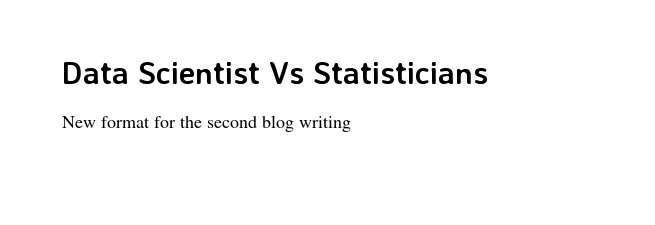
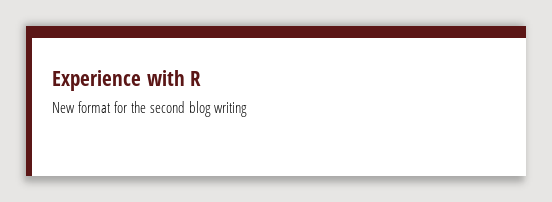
- Data Scientist Vs Statisticians
+ Experience with R

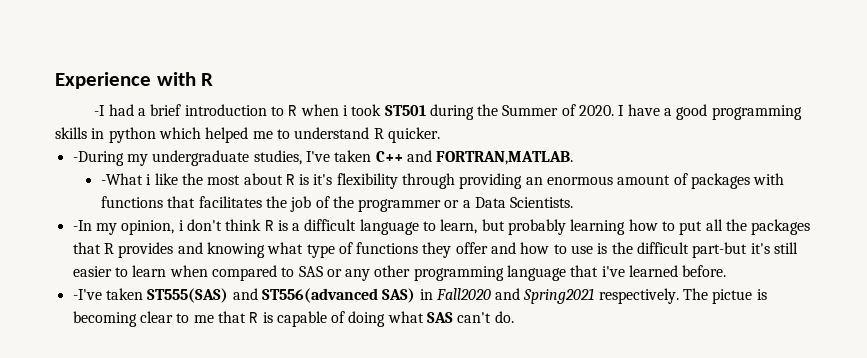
- New format for the second blog writing
+ -I had a brief introduction to R when i took ST501 during the Summer of 2020. I have a good programming skills in python which helped me to understand R quicker.
+ -During my undergraduate studies, I've taken C++ and FORTRAN,MATLAB.
+ -What i like the most about R is it's flexibility through providing an enormous amount of packages with functions that facilitates the job of the programmer or a Data Scientists.
+ -In my opinion, i don't think R is a difficult language to learn, but probably learning how to put all the packages that R provides and knowing what type of functions they offer and how to use is the difficult part-but it's still easier to learn when compared to SAS or any other programming language that i've learned before.
+ -I've taken ST555(SAS) and ST556(advanced SAS) in Fall2020 and Spring2021 respectively. The pictue is becoming clear to me that R is capable of doing what SAS can't do.

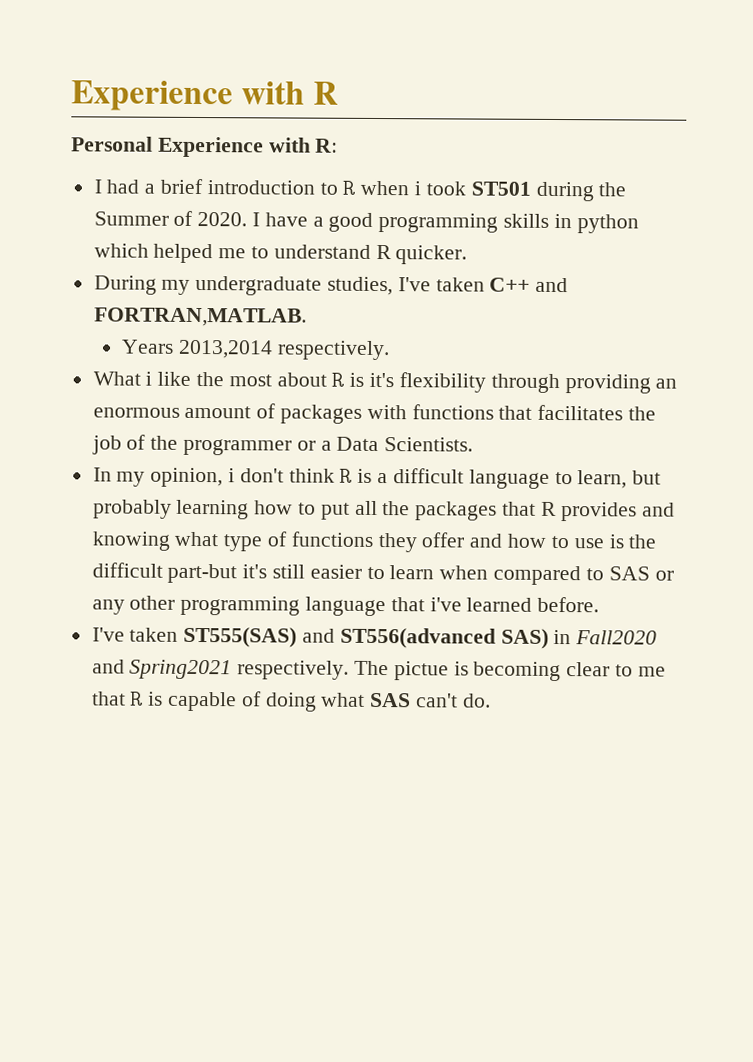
- -I had a brief introduction to R when i took ST501 during the Summer of 2020.
+ Personal Experience with R:
+ I had a brief introduction to R when i took ST501 during the Summer of 2020.
- -During my undergraduate studies, I've taken C++ and FORTRAN,MATLAB.
+ During my undergraduate studies, I've taken C++ and FORTRAN,MATLAB.
- -What i like the most about R is it's flexibility through providing an enormous amount of packages with functions that facilitates the job of the programmer or a Data Scientists.
+ Years 2013,2014 respectively.
+ What i like the most about R is it's flexibility through providing an enormous amount of packages with functions that facilitates the job of the programmer or a Data Scientists.
- -In my opinion, i don't think R is a difficult language to learn, but probably learning how to put all the packages that R provides and knowing what type of functions they offer and how to use is the difficult part-but it's still easier to learn when compared to SAS or any other programming language that i've learned before.
+ In my opinion, i don't think R is a difficult language to learn, but probably learning how to put all the packages that R provides and knowing what type of functions they offer and how to use is the difficult part-but it's still easier to learn when compared to SAS or any other programming language that i've learned before.
- -I've taken ST555(SAS) and ST556(advanced SAS) in Fall2020 and Spring2021 respectively.
+ I've taken ST555(SAS) and ST556(advanced SAS) in Fall2020 and Spring2021 respectively.

